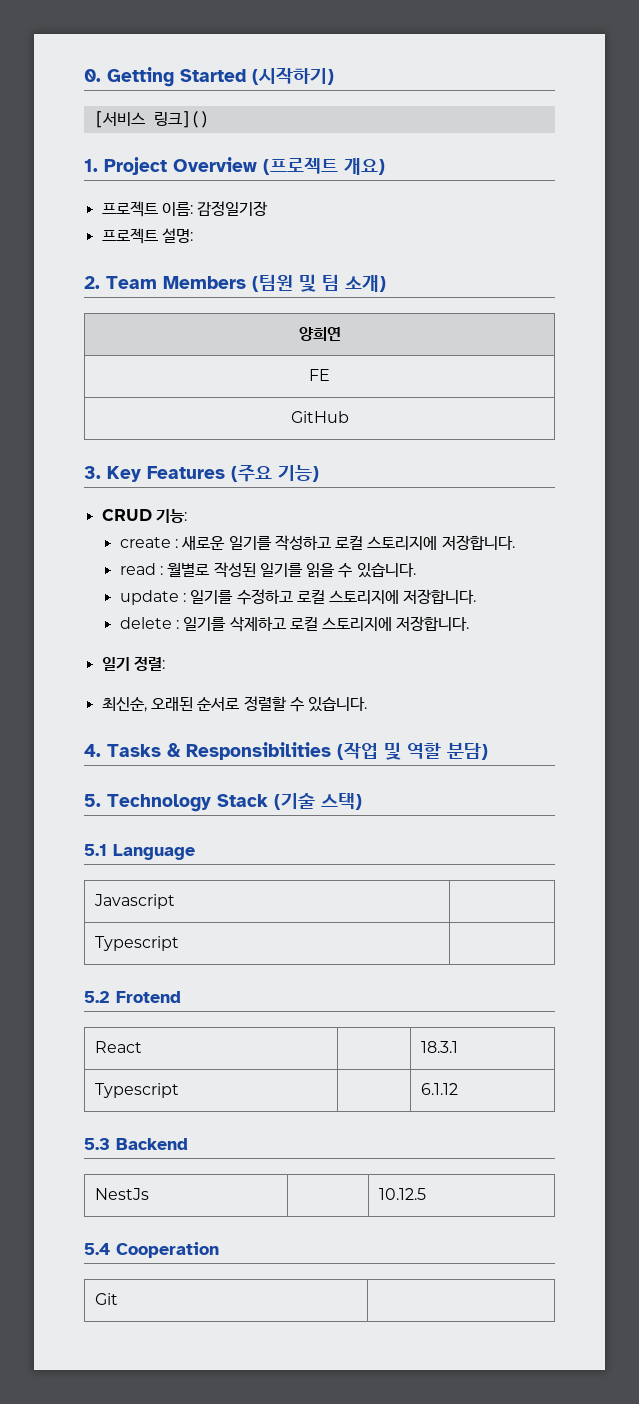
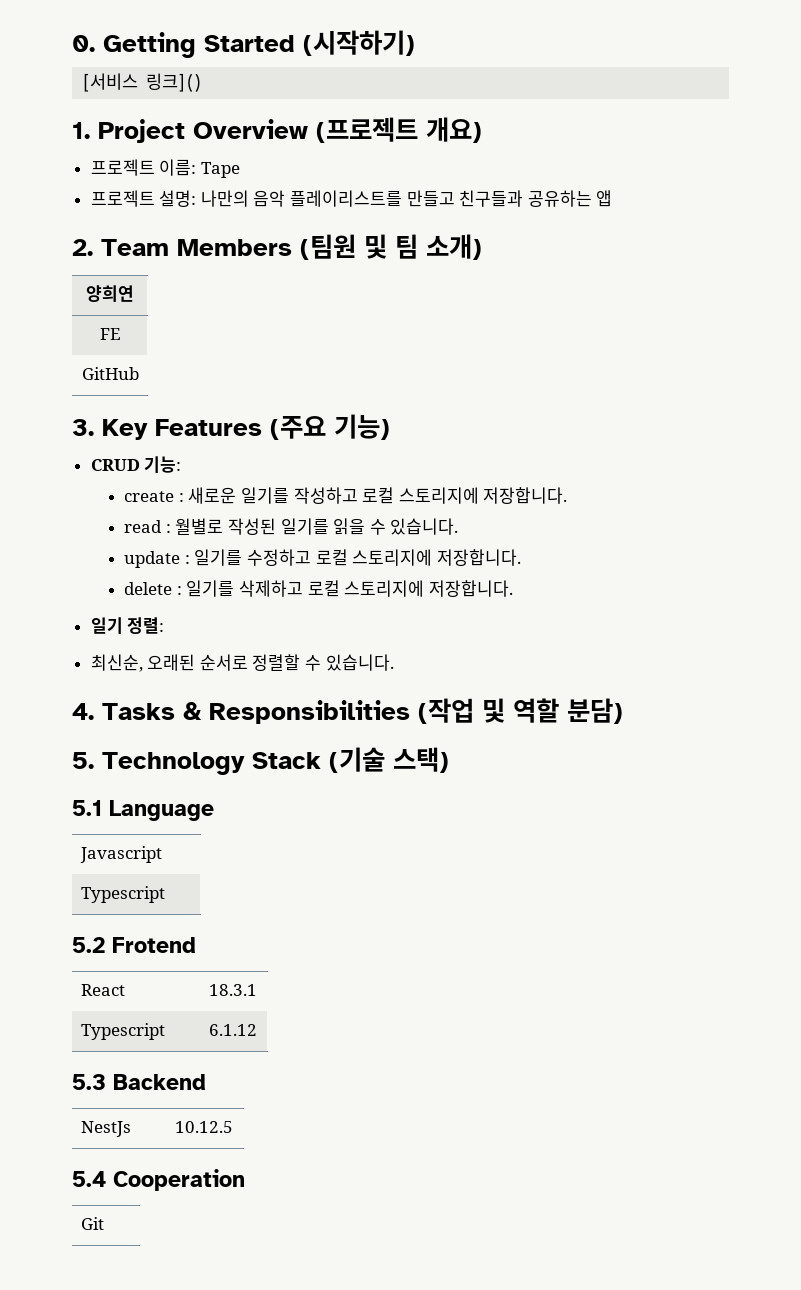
- 프로젝트 이름: 감정일기장
+ 프로젝트 이름: Tape
- 프로젝트 설명:
+ 프로젝트 설명: 나만의 음악 플레이리스트를 만들고 친구들과 공유하는 앱

